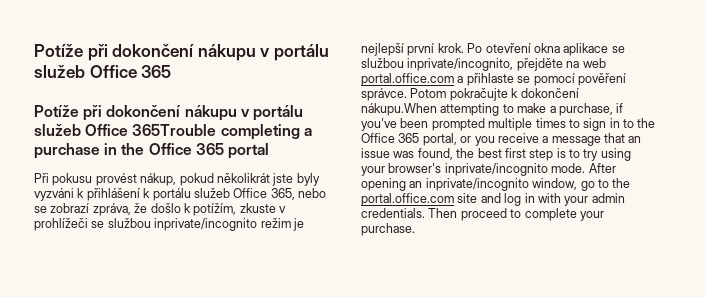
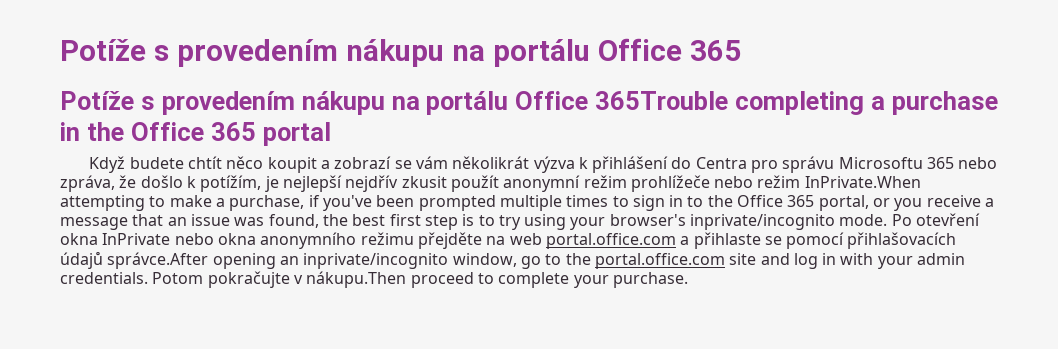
- Potíže při dokončení nákupu v portálu služeb Office 365
- Potíže při dokončení nákupu v portálu služeb Office 365Trouble completing a purchase in the Office 365 portal
+ Potíže s provedením nákupu na portálu Office 365
+ Potíže s provedením nákupu na portálu Office 365Trouble completing a purchase in the Office 365 portal
- Při pokusu provést nákup, pokud několikrát jste byly vyzváni k přihlášení k portálu služeb Office 365, nebo se zobrazí zpráva, že došlo k potížím, zkuste v prohlížeči se službou inprivate/incognito režim je nejlepší první krok. Po otevření okna aplikace se službou inprivate/incognito, přejděte na web portal.office.com a přihlaste se pomocí pověření správce. Potom pokračujte k dokončení nákupu.When attempting to make a purchase, if you've been prompted multiple times to sign in to the Office 365 portal, or you receive a message that an issue was found, the best first step is to try using your browser's inprivate/incognito mode.
+ Když budete chtít něco koupit a zobrazí se vám několikrát výzva k přihlášení do Centra pro správu Microsoftu 365 nebo zpráva, že došlo k potížím, je nejlepší nejdřív zkusit použít anonymní režim prohlížeče nebo režim InPrivate.When attempting to make a purchase, if you've been prompted multiple times to sign in to the Office 365 portal, or you receive a message that an issue was found, the best first step is to try using your browser's inprivate/incognito mode.
- After opening an inprivate/incognito window, go to the portal.office.com site and log in with your admin credentials.
+ Po otevření okna InPrivate nebo okna anonymního režimu přejděte na web portal.office.com a přihlaste se pomocí přihlašovacích údajů správce.After opening an inprivate/incognito window, go to the portal.office.com site and log in with your admin credentials.
- Then proceed to complete your purchase.
+ Potom pokračujte v nákupu.Then proceed to complete your purchase.

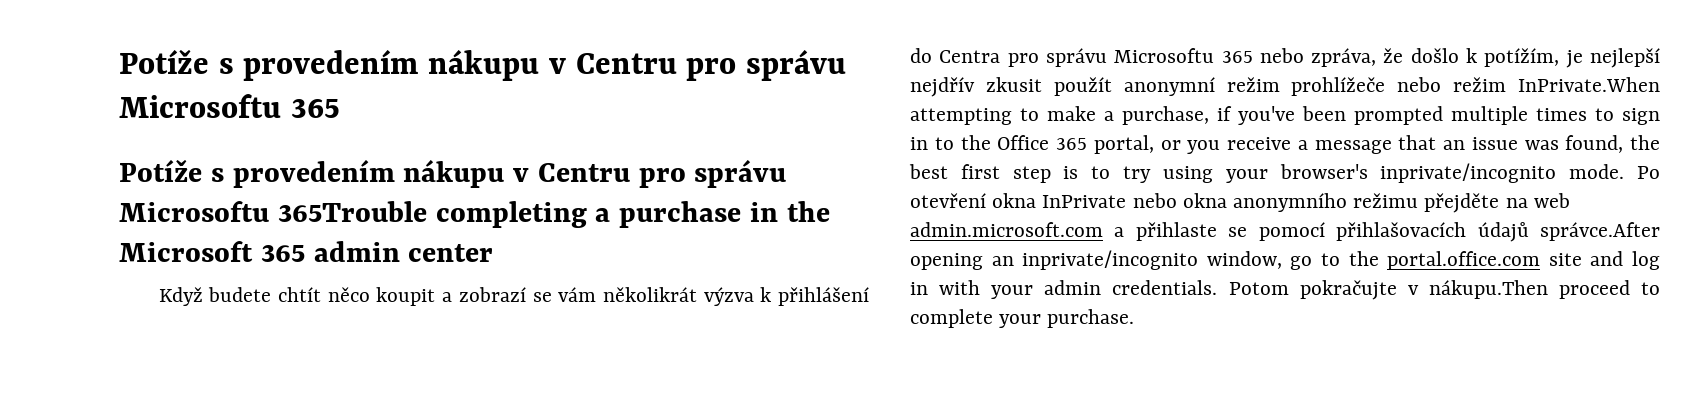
- Potíže s provedením nákupu na portálu Office 365
+ Potíže s provedením nákupu v Centru pro správu Microsoftu 365
- Potíže s provedením nákupu na portálu Office 365Trouble completing a purchase in the Office 365 portal
+ Potíže s provedením nákupu v Centru pro správu Microsoftu 365Trouble completing a purchase in the Microsoft 365 admin center
- Po otevření okna InPrivate nebo okna anonymního režimu přejděte na web portal.office.com a přihlaste se pomocí přihlašovacích údajů správce.After opening an inprivate/incognito window, go to the portal.office.com site and log in with your admin credentials.
+ Po otevření okna InPrivate nebo okna anonymního režimu přejděte na web admin.microsoft.com a přihlaste se pomocí přihlašovacích údajů správce.After opening an inprivate/incognito window, go to the portal.office.com site and log in with your admin credentials.

